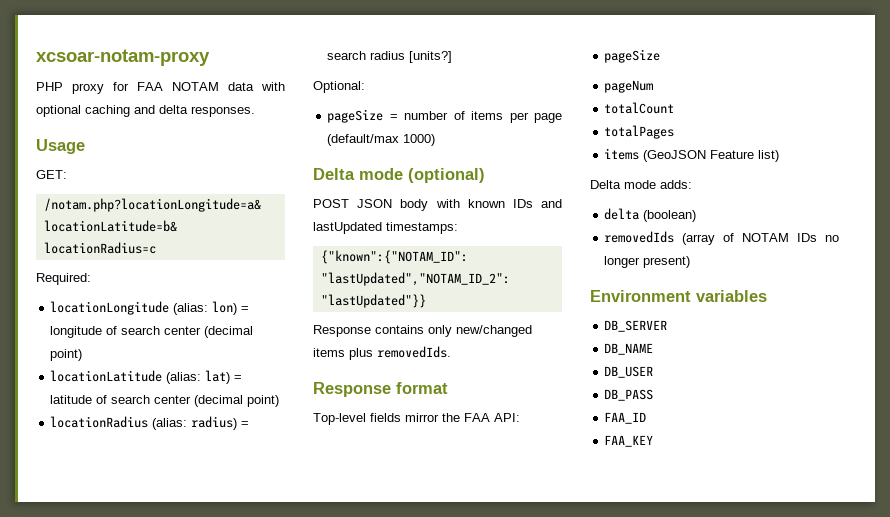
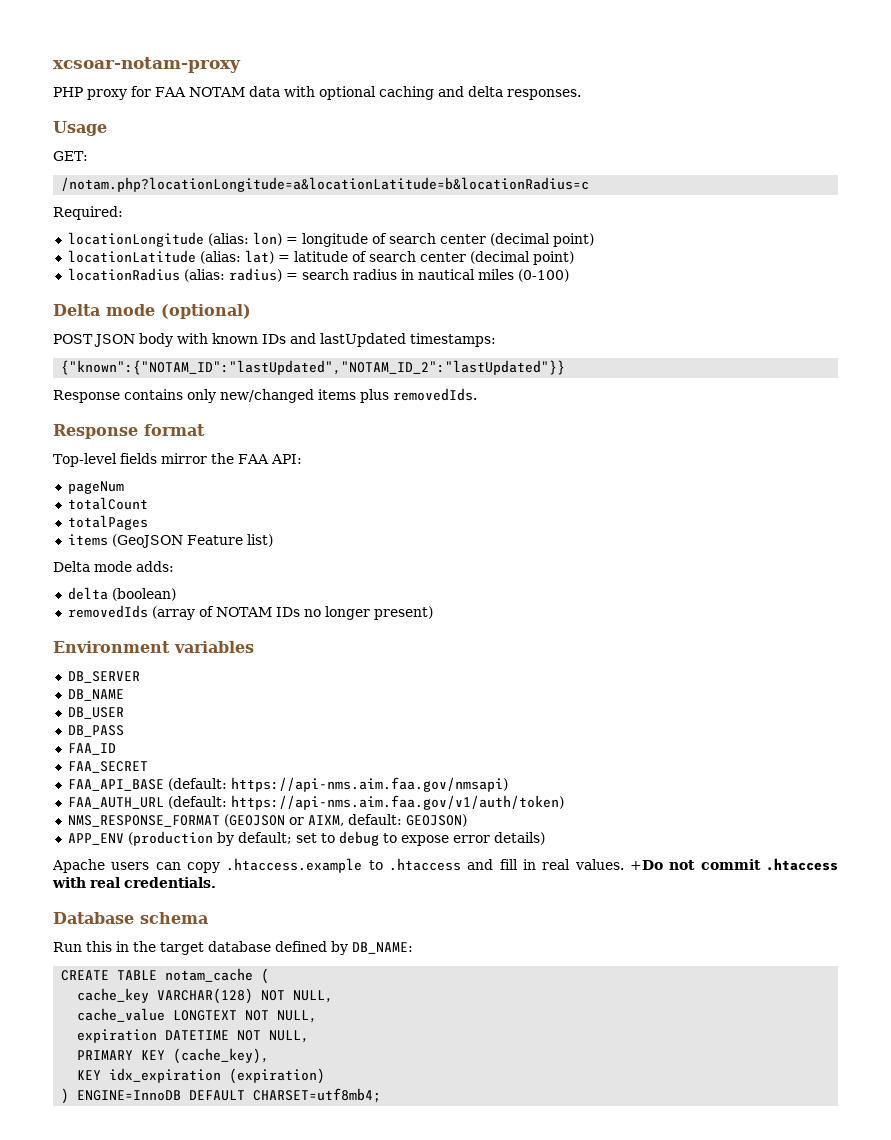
- locationRadius (alias: radius) = search radius [units?]
- Optional:
- pageSize = number of items per page (default/max 1000)
+ locationRadius (alias: radius) = search radius in nautical miles (0-100)
  Top-level fields mirror the FAA API:
- pageSize
- FAA_KEY
+ FAA_SECRET
+ FAA_API_BASE (default: https://api-nms.aim.faa.gov/nmsapi)
+ FAA_AUTH_URL (default: https://api-nms.aim.faa.gov/v1/auth/token)
+ NMS_RESPONSE_FORMAT (GEOJSON or AIXM, default: GEOJSON)
+ APP_ENV (production by default; set to debug to expose error details)
+ Apache users can copy .htaccess.example to .htaccess and fill in real values. +Do not commit .htaccess with real credentials.
+ Database schema
+ Run this in the target database defined by DB_NAME:
+ CREATE TABLE notam_cache (
+ cache_key VARCHAR(128) NOT NULL,
+ cache_value LONGTEXT NOT NULL,
+ expiration DATETIME NOT NULL,
+ PRIMARY KEY (cache_key),
+ KEY idx_expiration (expiration)
+ ) ENGINE=InnoDB DEFAULT CHARSET=utf8mb4;

